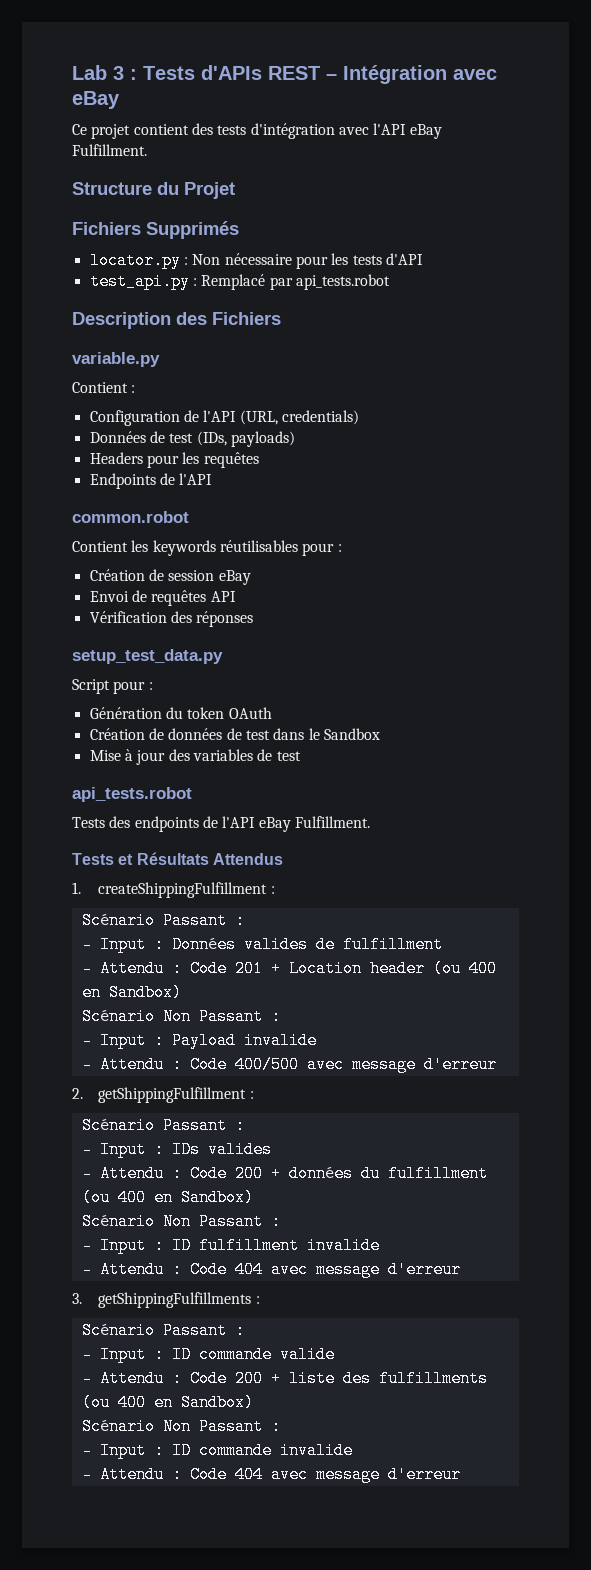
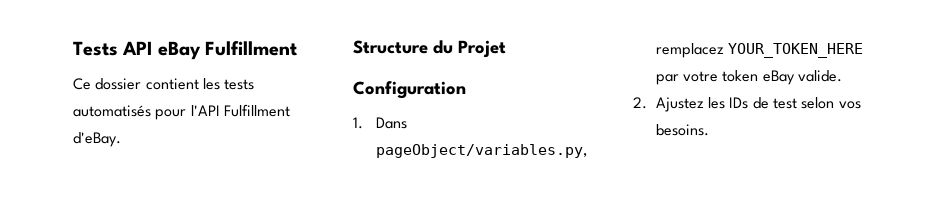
- Lab 3 : Tests d'APIs REST – Intégration avec eBay
+ Tests API eBay Fulfillment
- Ce projet contient des tests d'intégration avec l'API eBay Fulfillment.
+ Ce dossier contient les tests automatisés pour l'API Fulfillment d'eBay.
  Structure du Projet
- Fichiers Supprimés
- locator.py : Non nécessaire pour les tests d'API
- test_api.py : Remplacé par api_tests.robot
- Description des Fichiers
- variable.py
- Contient :
- Configuration de l'API (URL, credentials)
- Données de test (IDs, payloads)
- Headers pour les requêtes
- Endpoints de l'API
- common.robot
- Contient les keywords réutilisables pour :
- Création de session eBay
- Envoi de requêtes API
- Vérification des réponses
- setup_test_data.py
- Script pour :
- Génération du token OAuth
- Création de données de test dans le Sandbox
- Mise à jour des variables de test
- api_tests.robot
- Tests des endpoints de l'API eBay Fulfillment.
- Tests et Résultats Attendus
- 1. createShippingFulfillment :
- Scénario Passant :
- - Input : Données valides de fulfillment
- - Attendu : Code 201 + Location header (ou 400 en Sandbox)
- Scénario Non Passant :
- - Input : Payload invalide
- - Attendu : Code 400/500 avec message d'erreur
- 2. getShippingFulfillment :
- Scénario Passant :
- - Input : IDs valides
- - Attendu : Code 200 + données du fulfillment (ou 400 en Sandbox)
- Scénario Non Passant :
- - Input : ID fulfillment invalide
- - Attendu : Code 404 avec message d'erreur
- 3. getShippingFulfillments :
- Scénario Passant :
- - Input : ID commande valide
- - Attendu : Code 200 + liste des fulfillments (ou 400 en Sandbox)
- Scénario Non Passant :
- - Input : ID commande invalide
- - Attendu : Code 404 avec message d'erreur
+ Configuration
+ 1. Dans pageObject/variables.py, remplacez YOUR_TOKEN_HERE par votre token eBay valide.
+ 2. Ajustez les IDs de test selon vos besoins.

